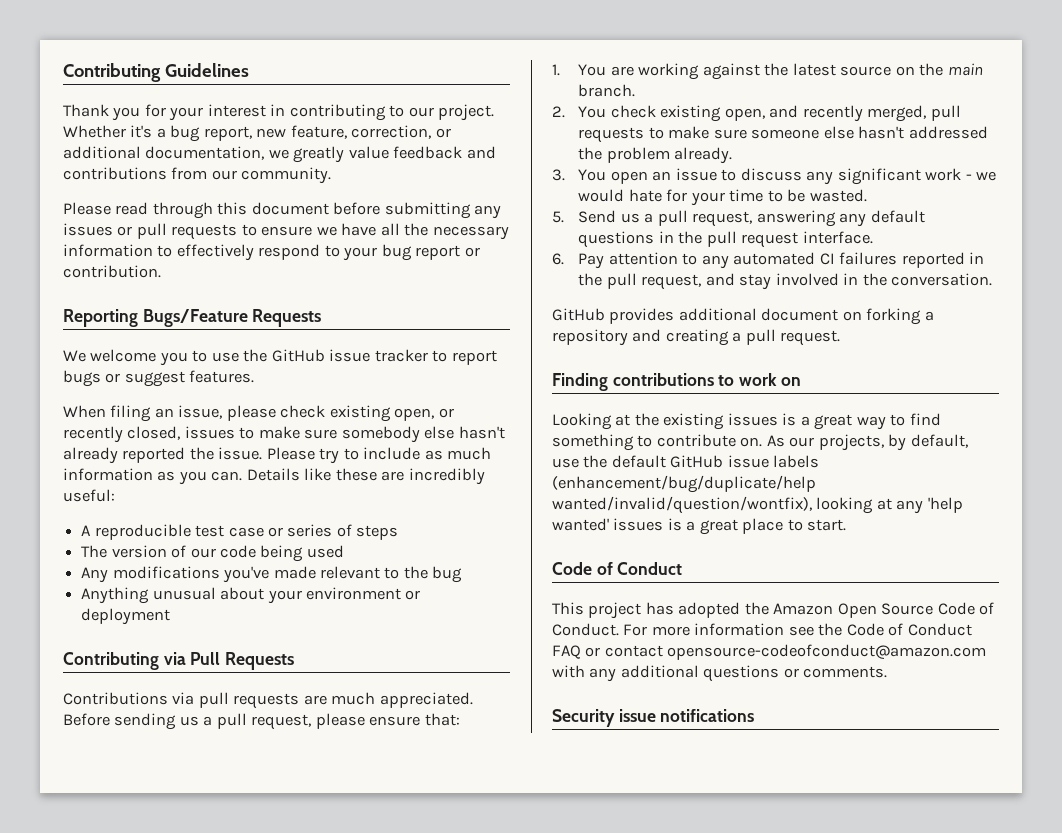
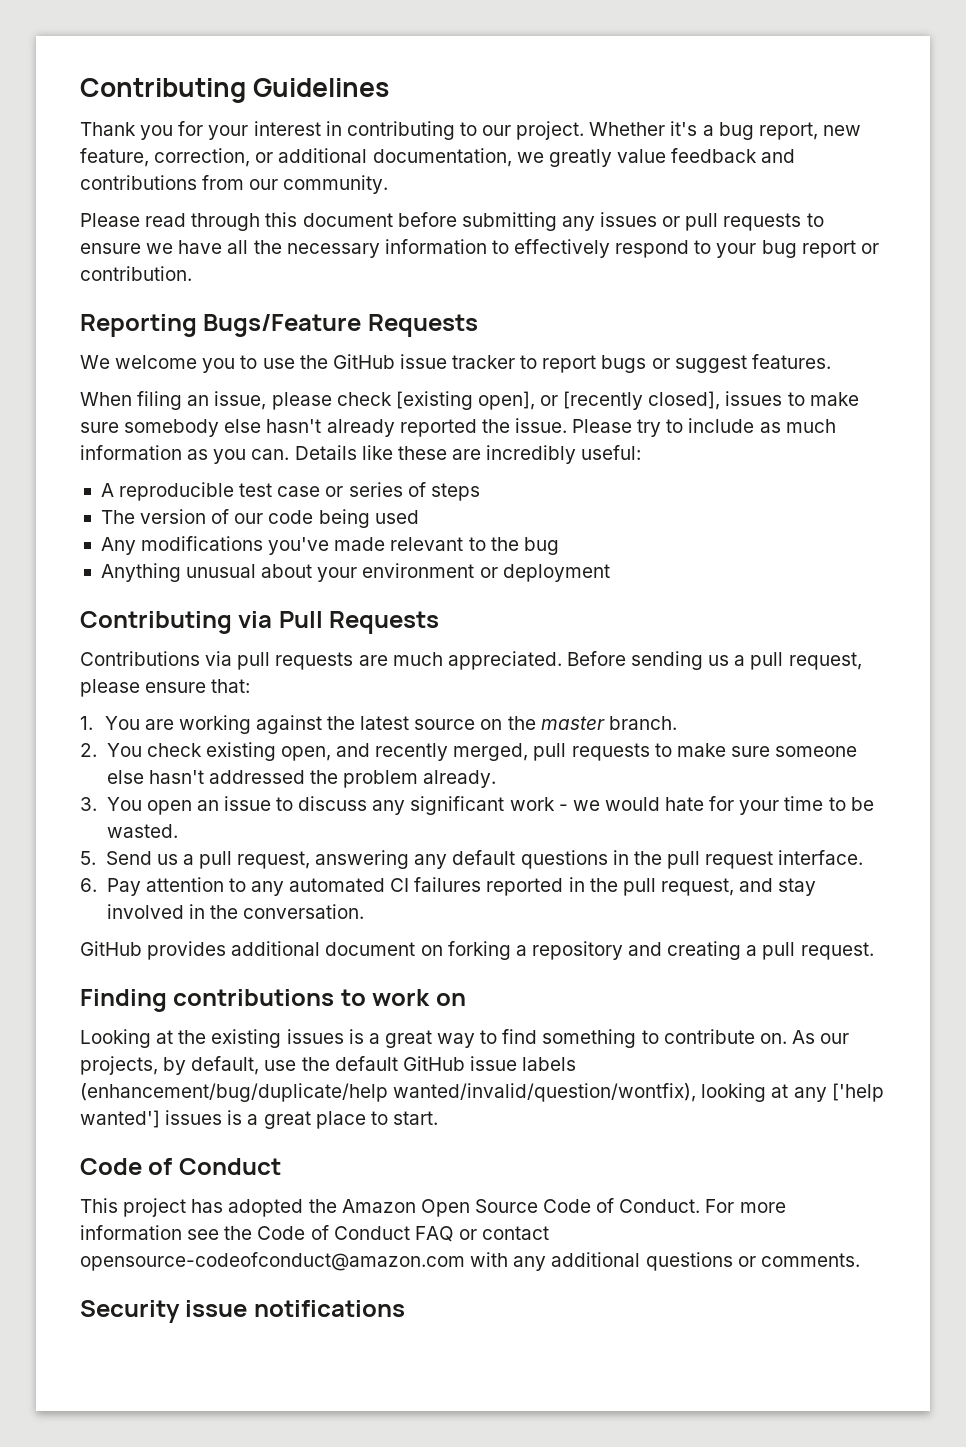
- When filing an issue, please check existing open, or recently closed, issues to make sure somebody else hasn't already reported the issue.
+ When filing an issue, please check [existing open], or [recently closed], issues to make sure somebody else hasn't already reported the issue.
- 1. You are working against the latest source on the main branch.
+ 1. You are working against the latest source on the master branch.
- As our projects, by default, use the default GitHub issue labels (enhancement/bug/duplicate/help wanted/invalid/question/wontfix), looking at any 'help wanted' issues is a great place to start.
+ As our projects, by default, use the default GitHub issue labels (enhancement/bug/duplicate/help wanted/invalid/question/wontfix), looking at any ['help wanted'] issues is a great place to start.

